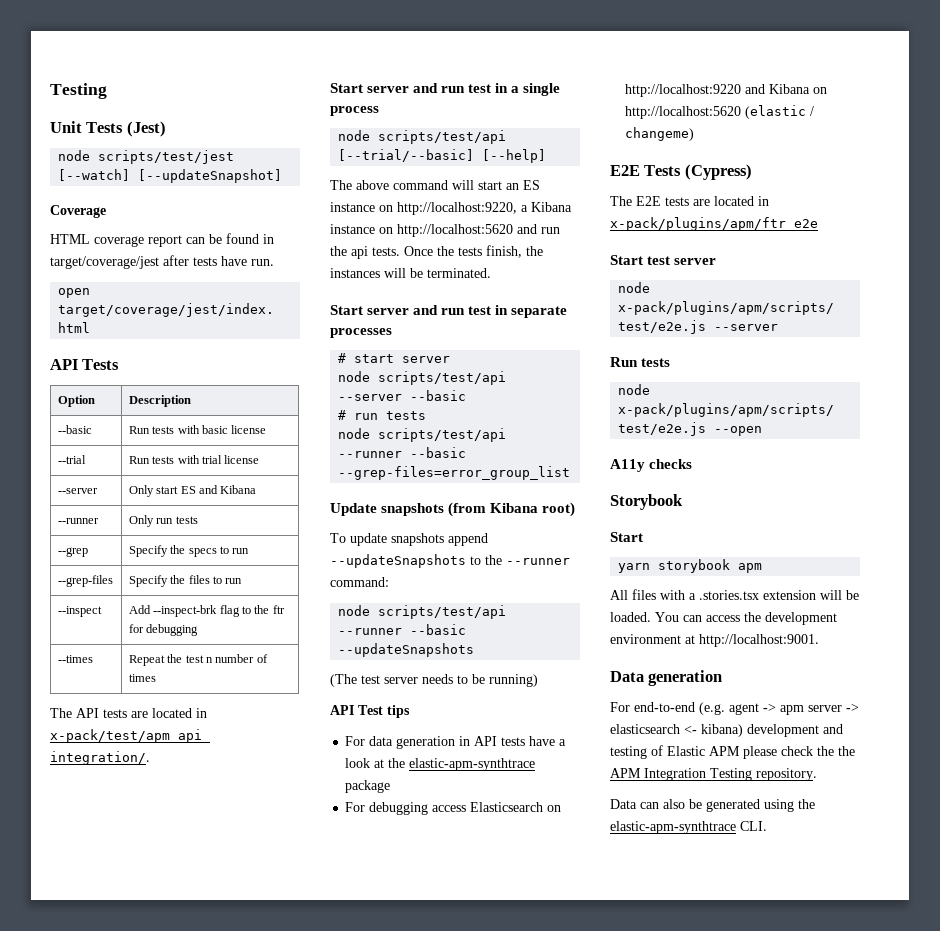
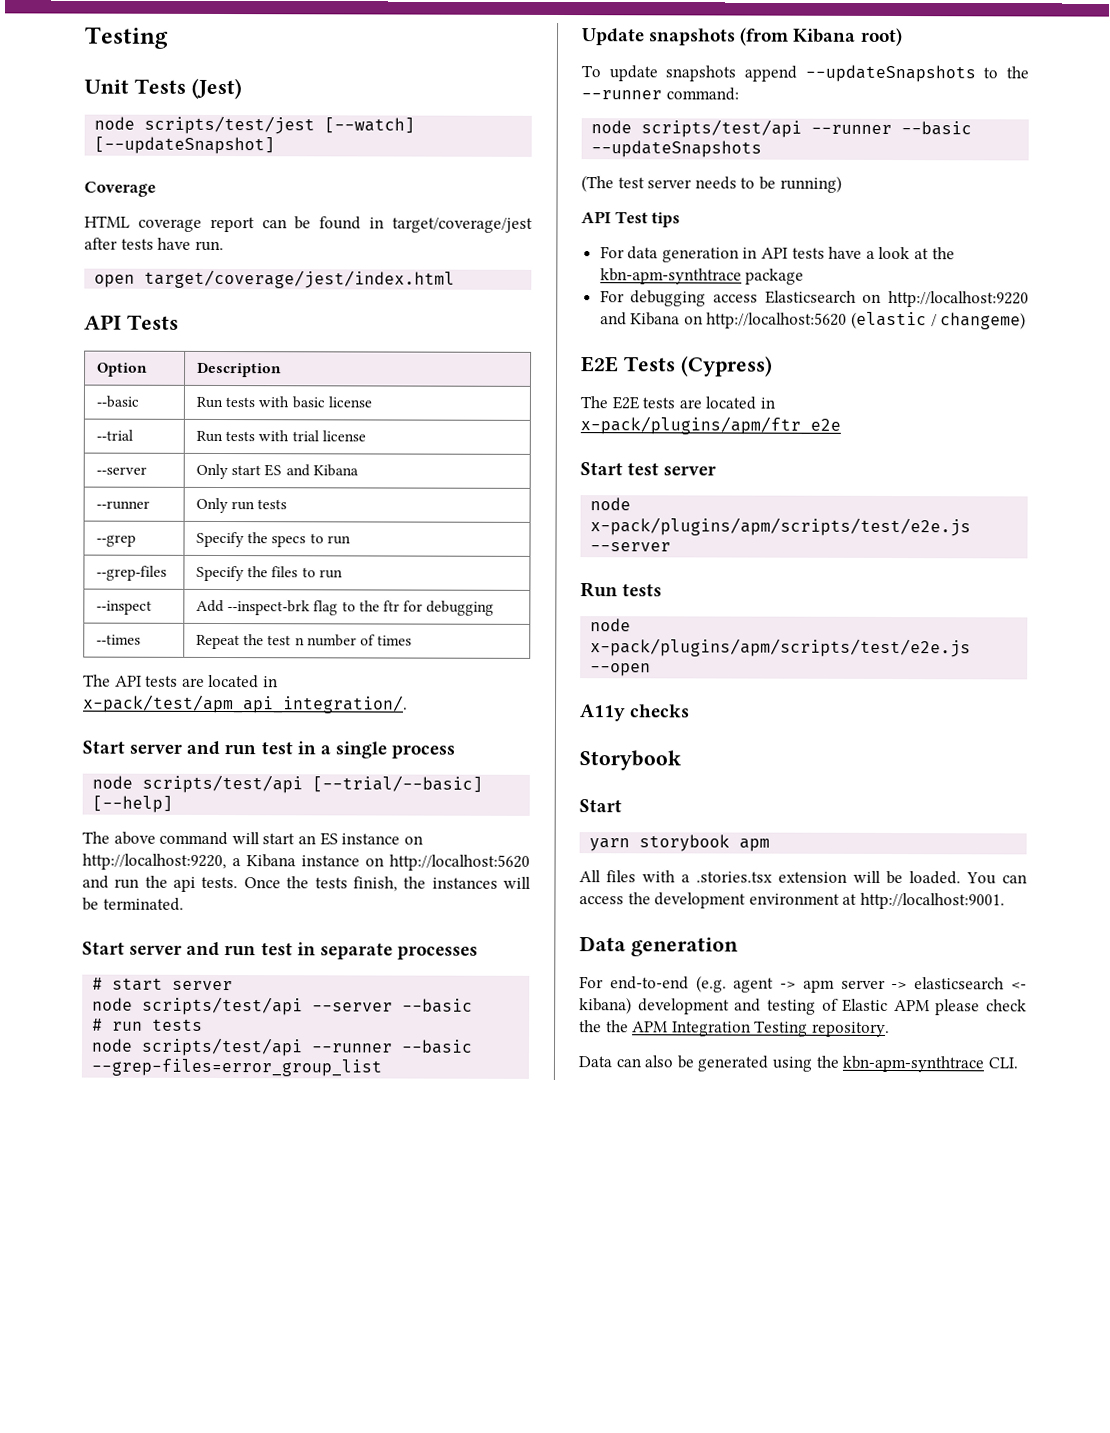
- For data generation in API tests have a look at the elastic-apm-synthtrace package
+ For data generation in API tests have a look at the kbn-apm-synthtrace package
- Data can also be generated using the elastic-apm-synthtrace CLI.
+ Data can also be generated using the kbn-apm-synthtrace CLI.

